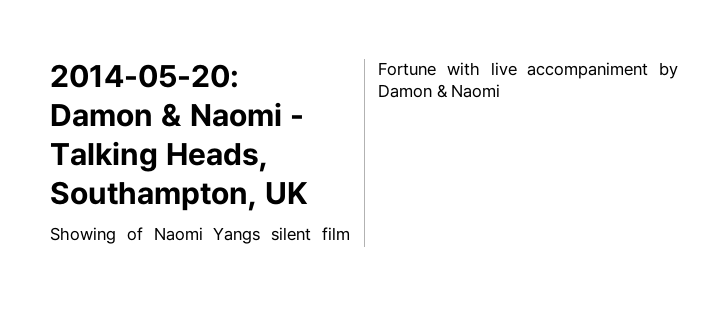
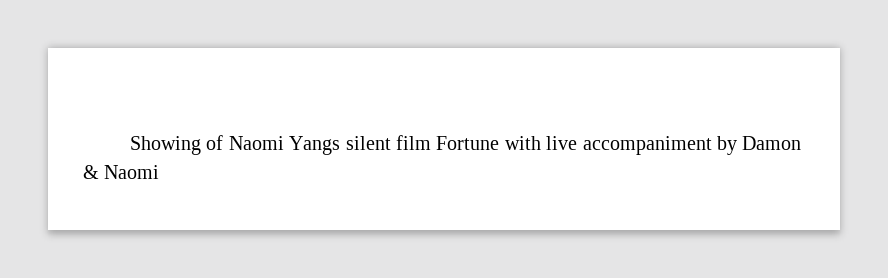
- 2014-05-20: Damon & Naomi - Talking Heads, Southampton, UK

